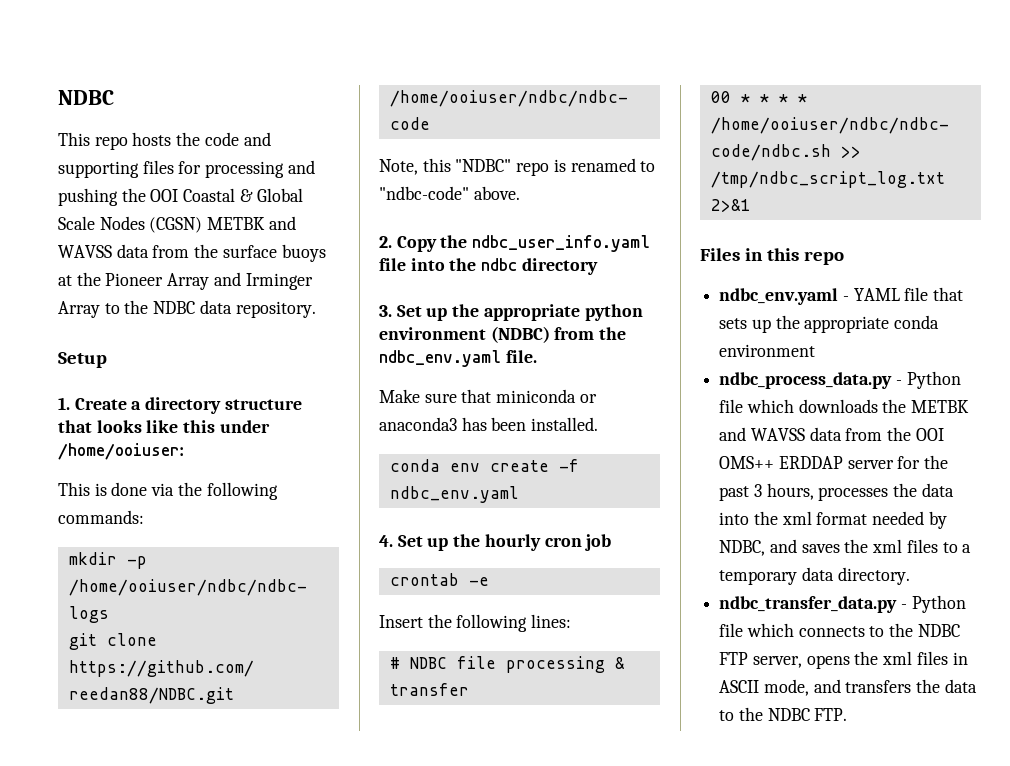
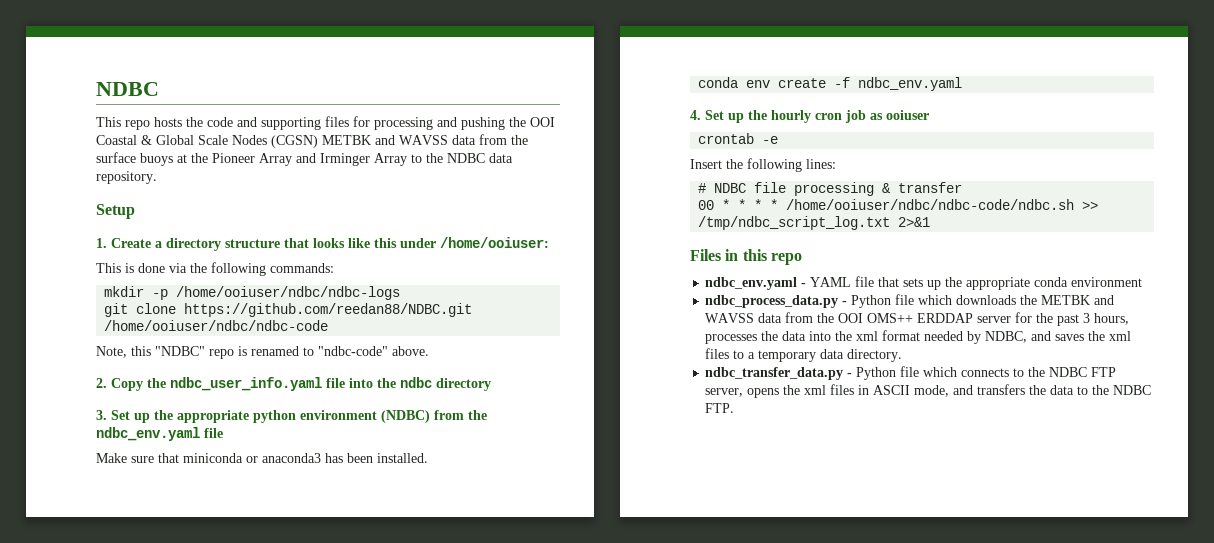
- 3. Set up the appropriate python environment (NDBC) from the ndbc_env.yaml file.
+ 3. Set up the appropriate python environment (NDBC) from the ndbc_env.yaml file
- 4. Set up the hourly cron job
+ 4. Set up the hourly cron job as ooiuser

